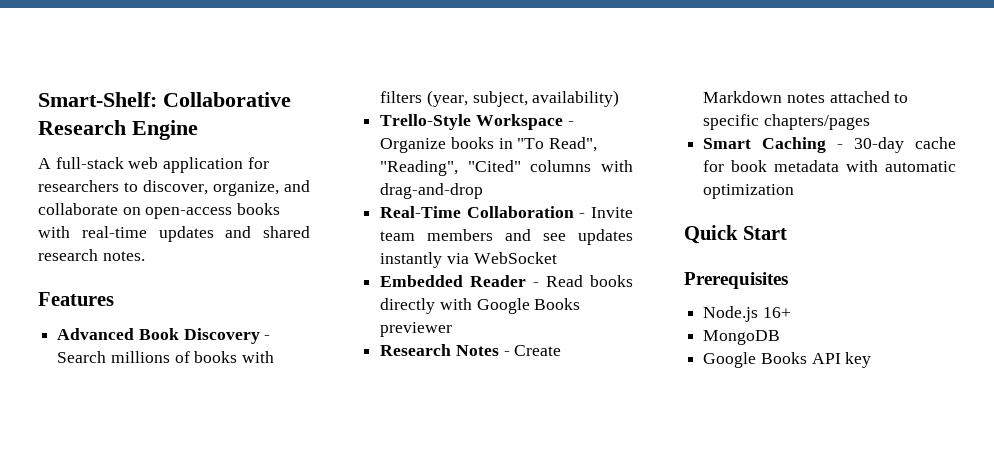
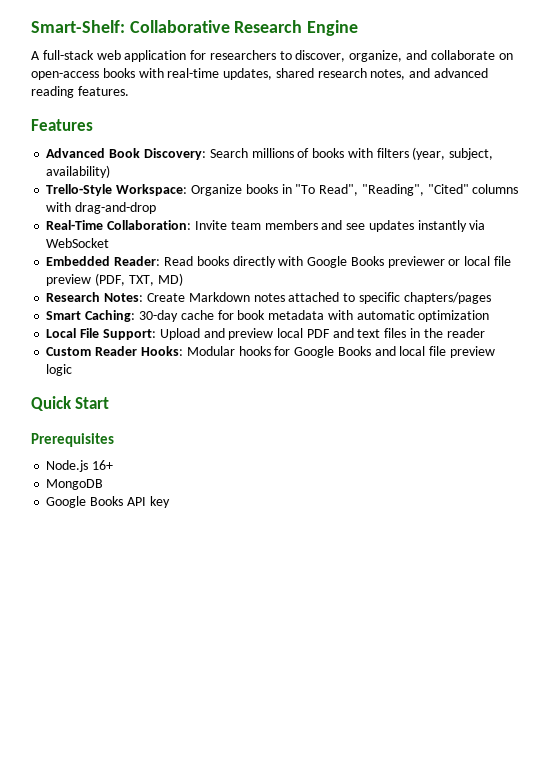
- A full-stack web application for researchers to discover, organize, and collaborate on open-access books with real-time updates and shared research notes.
+ A full-stack web application for researchers to discover, organize, and collaborate on open-access books with real-time updates, shared research notes, and advanced reading features.
- Advanced Book Discovery - Search millions of books with filters (year, subject, availability)
+ Advanced Book Discovery: Search millions of books with filters (year, subject, availability)
- Trello-Style Workspace - Organize books in "To Read", "Reading", "Cited" columns with drag-and-drop
+ Trello-Style Workspace: Organize books in "To Read", "Reading", "Cited" columns with drag-and-drop
- Real-Time Collaboration - Invite team members and see updates instantly via WebSocket
+ Real-Time Collaboration: Invite team members and see updates instantly via WebSocket
- Embedded Reader - Read books directly with Google Books previewer
- Research Notes - Create Markdown notes attached to specific chapters/pages
+ Embedded Reader: Read books directly with Google Books previewer or local file preview (PDF, TXT, MD)
+ Research Notes: Create Markdown notes attached to specific chapters/pages
- Smart Caching - 30-day cache for book metadata with automatic optimization
+ Smart Caching: 30-day cache for book metadata with automatic optimization
+ Local File Support: Upload and preview local PDF and text files in the reader
+ Custom Reader Hooks: Modular hooks for Google Books and local file preview logic

